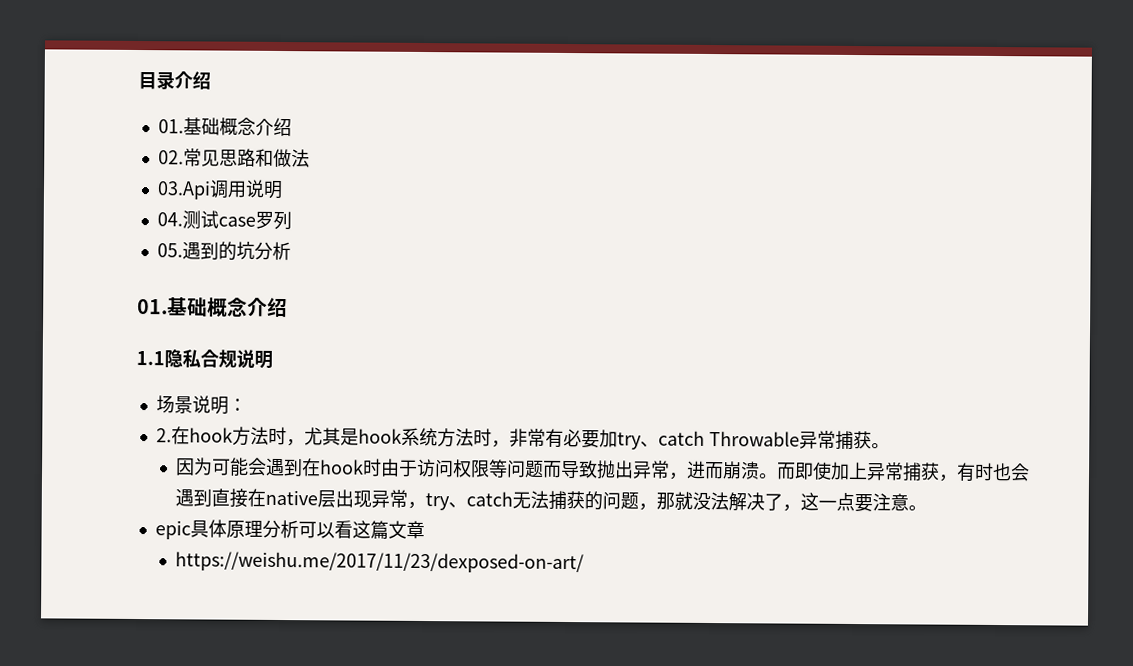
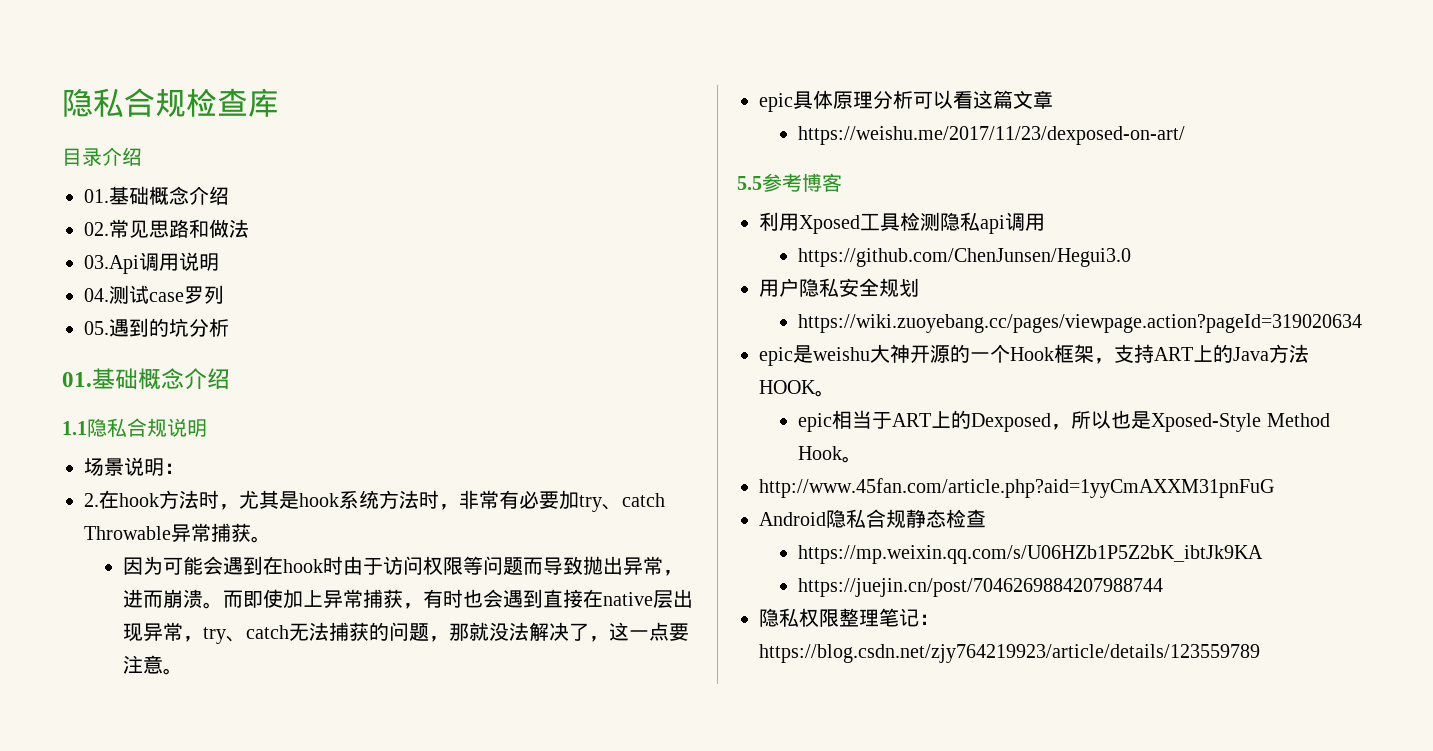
+ 隐私合规检查库
+ 5.5参考博客
+ 利用Xposed工具检测隐私api调用
+ https://github.com/ChenJunsen/Hegui3.0
+ 用户隐私安全规划
+ https://wiki.zuoyebang.cc/pages/viewpage.action?pageId=319020634
+ epic是weishu大神开源的一个Hook框架，支持ART上的Java方法HOOK。
+ epic相当于ART上的Dexposed，所以也是Xposed-Style Method Hook。
+ http://www.45fan.com/article.php?aid=1yyCmAXXM31pnFuG
+ Android隐私合规静态检查
+ https://mp.weixin.qq.com/s/U06HZb1P5Z2bK_ibtJk9KA
+ https://juejin.cn/post/7046269884207988744
+ 隐私权限整理笔记：https://blog.csdn.net/zjy764219923/article/details/123559789

